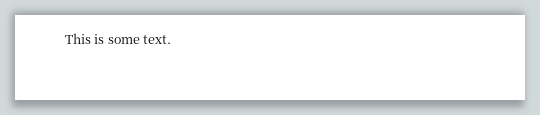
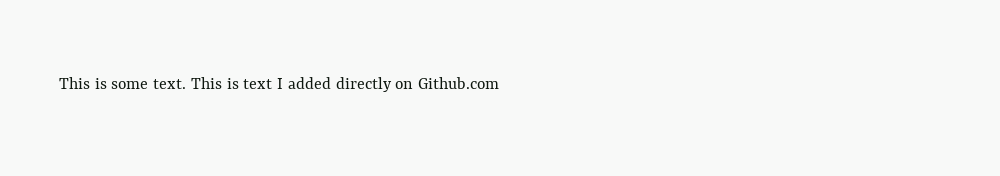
+ This is text I added directly on Github.com

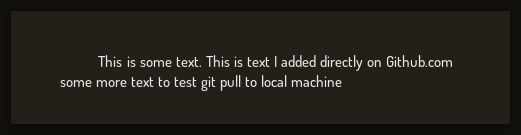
- This is text I added directly on Github.com
+ This is text I added directly on Github.com some more text to test git pull to local machine

